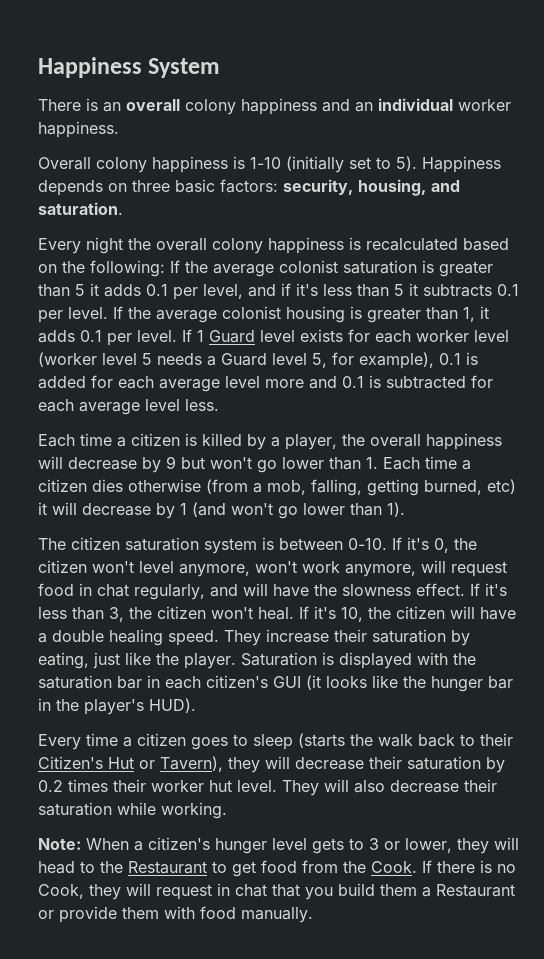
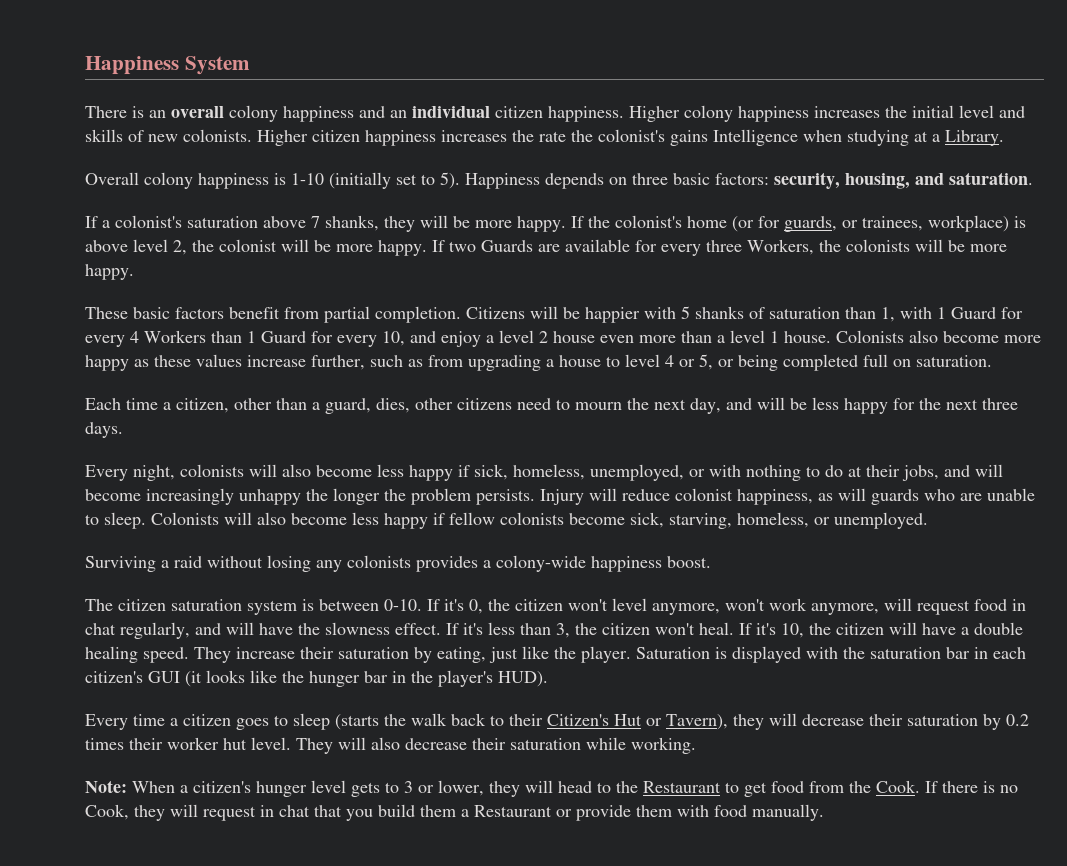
- There is an overall colony happiness and an individual worker happiness.
+ There is an overall colony happiness and an individual citizen happiness. Higher colony happiness increases the initial level and skills of new colonists. Higher citizen happiness increases the rate the colonist's gains Intelligence when studying at a Library.
- Every night the overall colony happiness is recalculated based on the following: If the average colonist saturation is greater than 5 it adds 0.1 per level, and if it's less than 5 it subtracts 0.1 per level. If the average colonist housing is greater than 1, it adds 0.1 per level. If 1 Guard level exists for each worker level (worker level 5 needs a Guard level 5, for example), 0.1 is added for each average level more and 0.1 is subtracted for each average level less.
- Each time a citizen is killed by a player, the overall happiness will decrease by 9 but won't go lower than 1. Each time a citizen dies otherwise (from a mob, falling, getting burned, etc) it will decrease by 1 (and won't go lower than 1).
+ If a colonist's saturation above 7 shanks, they will be more happy. If the colonist's home (or for guards, or trainees, workplace) is above level 2, the colonist will be more happy. If two Guards are available for every three Workers, the colonists will be more happy.
+ These basic factors benefit from partial completion. Citizens will be happier with 5 shanks of saturation than 1, with 1 Guard for every 4 Workers than 1 Guard for every 10, and enjoy a level 2 house even more than a level 1 house. Colonists also become more happy as these values increase further, such as from upgrading a house to level 4 or 5, or being completed full on saturation.
+ Each time a citizen, other than a guard, dies, other citizens need to mourn the next day, and will be less happy for the next three days.
+ Every night, colonists will also become less happy if sick, homeless, unemployed, or with nothing to do at their jobs, and will become increasingly unhappy the longer the problem persists. Injury will reduce colonist happiness, as will guards who are unable to sleep. Colonists will also become less happy if fellow colonists become sick, starving, homeless, or unemployed.
+ Surviving a raid without losing any colonists provides a colony-wide happiness boost.

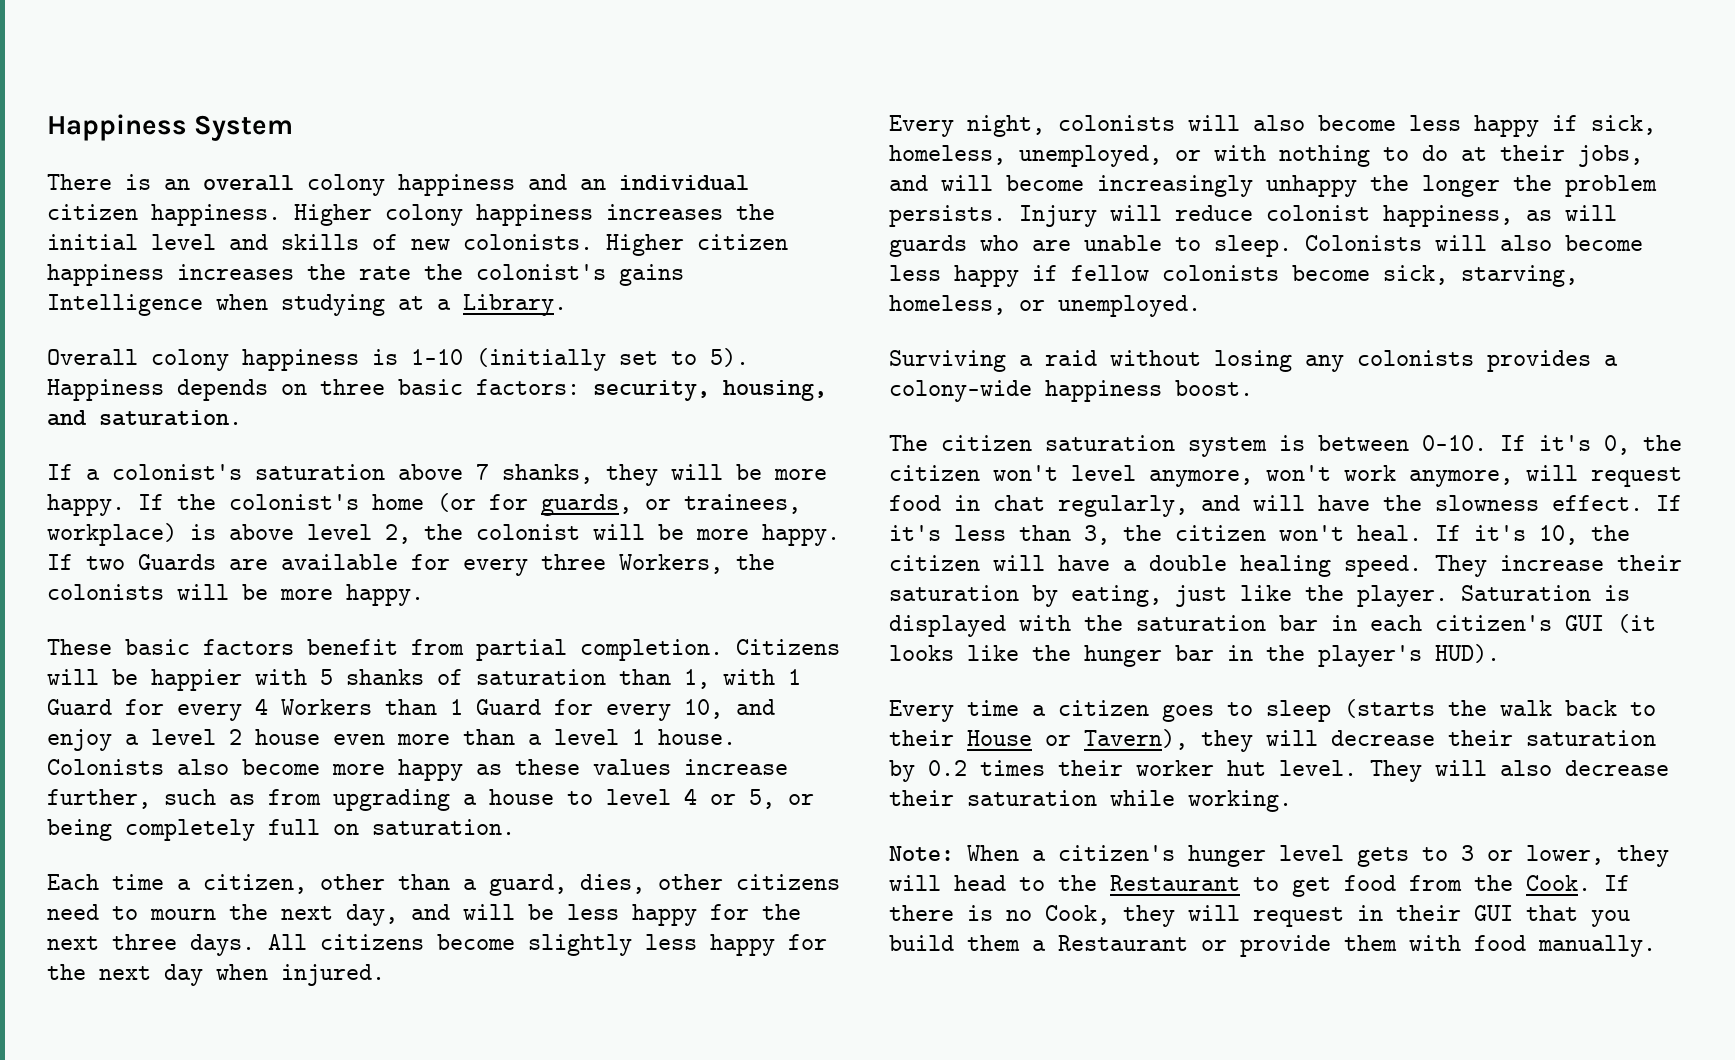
- Colonists also become more happy as these values increase further, such as from upgrading a house to level 4 or 5, or being completed full on saturation.
+ Colonists also become more happy as these values increase further, such as from upgrading a house to level 4 or 5, or being completely full on saturation.
+ All citizens become slightly less happy for the next day when injured.
- Every time a citizen goes to sleep (starts the walk back to their Citizen's Hut or Tavern), they will decrease their saturation by 0.2 times their worker hut level.
+ Every time a citizen goes to sleep (starts the walk back to their House or Tavern), they will decrease their saturation by 0.2 times their worker hut level.
- If there is no Cook, they will request in chat that you build them a Restaurant or provide them with food manually.
+ If there is no Cook, they will request in their GUI that you build them a Restaurant or provide them with food manually.

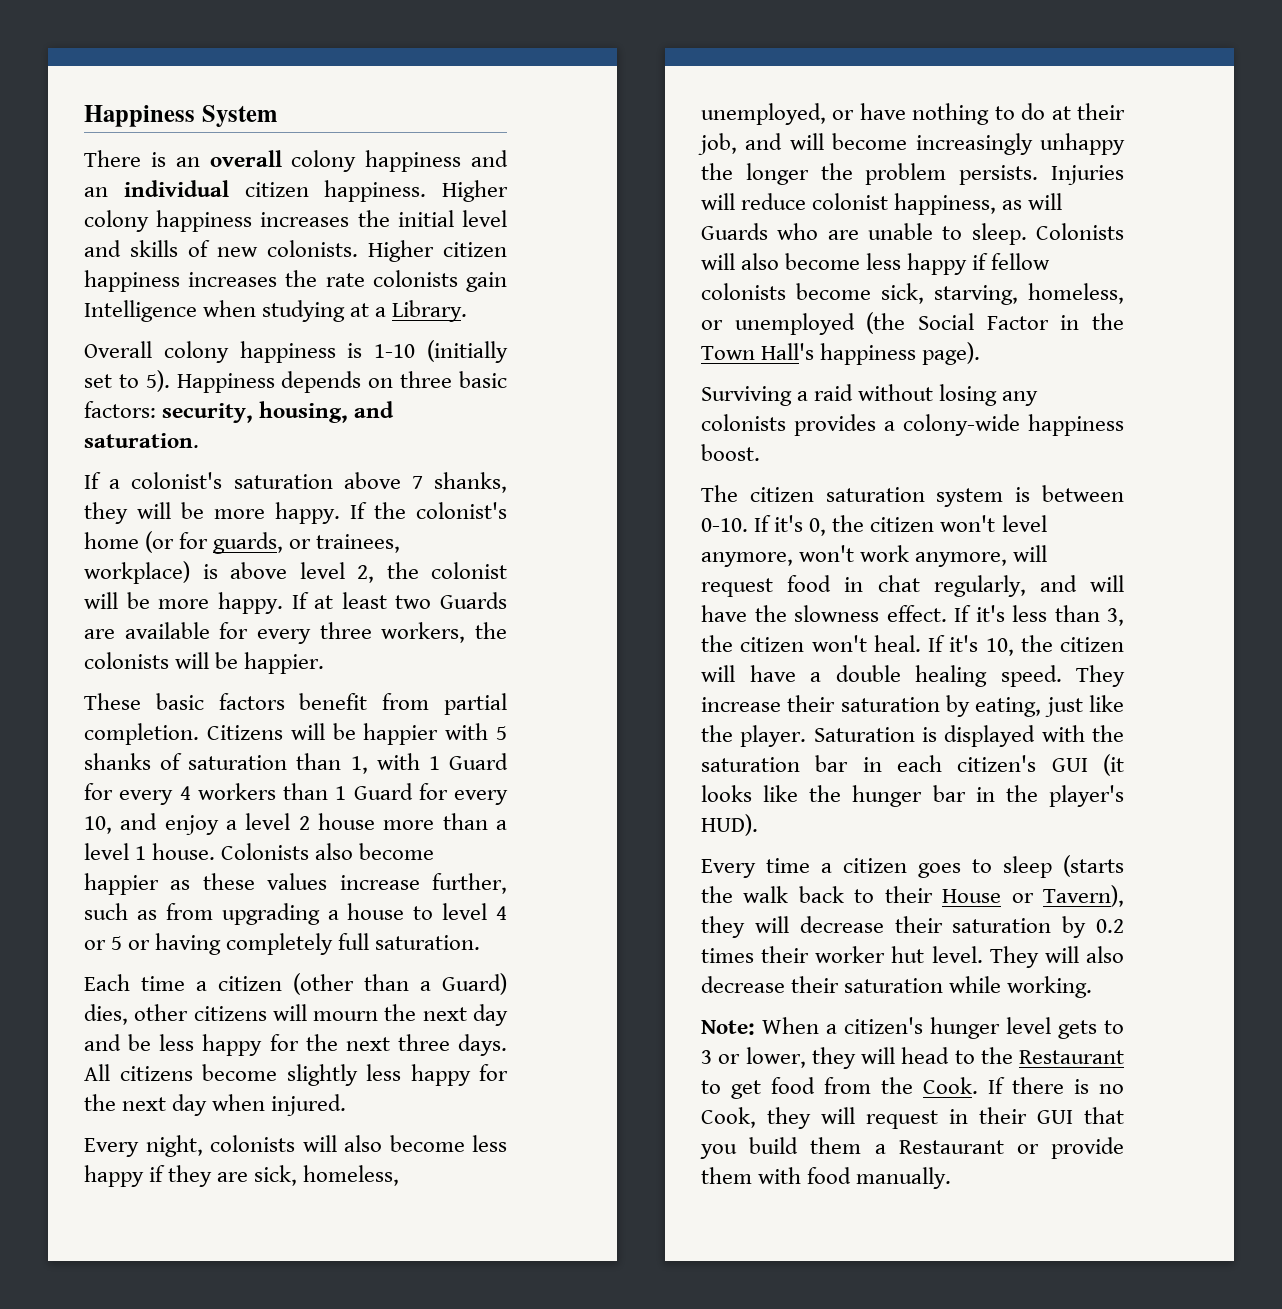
- Higher citizen happiness increases the rate the colonist's gains Intelligence when studying at a Library.
+ Higher citizen happiness increases the rate colonists gain Intelligence when studying at a Library.
- If two Guards are available for every three Workers, the colonists will be more happy.
+ If at least two Guards are available for every three workers, the colonists will be happier.
- Citizens will be happier with 5 shanks of saturation than 1, with 1 Guard for every 4 Workers than 1 Guard for every 10, and enjoy a level 2 house even more than a level 1 house.
+ Citizens will be happier with 5 shanks of saturation than 1, with 1 Guard for every 4 workers than 1 Guard for every 10, and enjoy a level 2 house more than a level 1 house.
- Colonists also become more happy as these values increase further, such as from upgrading a house to level 4 or 5, or being completely full on saturation.
+ Colonists also become happier as these values increase further, such as from upgrading a house to level 4 or 5 or having completely full saturation.
- Each time a citizen, other than a guard, dies, other citizens need to mourn the next day, and will be less happy for the next three days.
+ Each time a citizen (other than a Guard) dies, other citizens will mourn the next day and be less happy for the next three days.
- Every night, colonists will also become less happy if sick, homeless, unemployed, or with nothing to do at their jobs, and will become increasingly unhappy the longer the problem persists.
+ Every night, colonists will also become less happy if they are sick, homeless, unemployed, or have nothing to do at their job, and will become increasingly unhappy the longer the problem persists.
- Injury will reduce colonist happiness, as will guards who are unable to sleep.
+ Injuries will reduce colonist happiness, as will Guards who are unable to sleep.
- Colonists will also become less happy if fellow colonists become sick, starving, homeless, or unemployed.
+ Colonists will also become less happy if fellow colonists become sick, starving, homeless, or unemployed (the Social Factor in the Town Hall's happiness page).

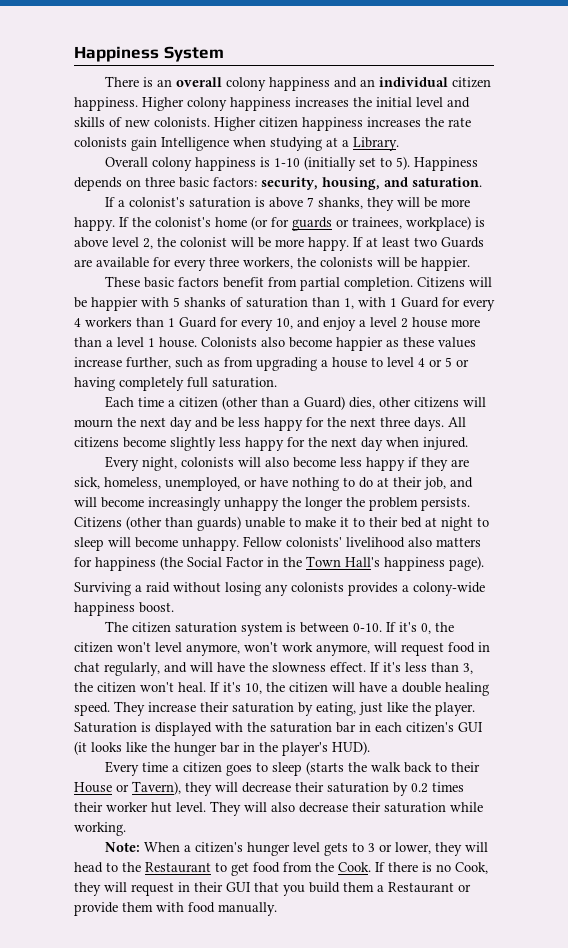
- If a colonist's saturation above 7 shanks, they will be more happy.
+ If a colonist's saturation is above 7 shanks, they will be more happy.
- If the colonist's home (or for guards, or trainees, workplace) is above level 2, the colonist will be more happy.
+ If the colonist's home (or for guards or trainees, workplace) is above level 2, the colonist will be more happy.
- Injuries will reduce colonist happiness, as will Guards who are unable to sleep. Colonists will also become less happy if fellow colonists become sick, starving, homeless, or unemployed (the Social Factor in the Town Hall's happiness page).
+ Citizens (other than guards) unable to make it to their bed at night to sleep will become unhappy. Fellow colonists' livelihood also matters for happiness (the Social Factor in the Town Hall's happiness page).

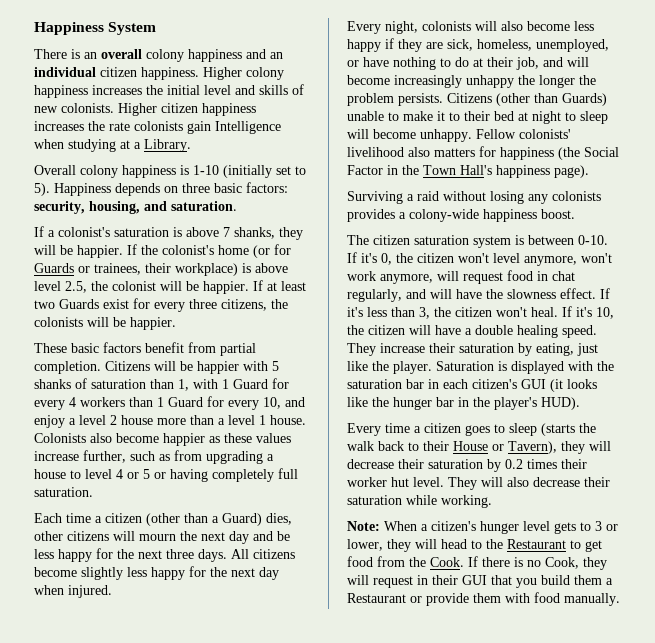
- If a colonist's saturation is above 7 shanks, they will be more happy.
+ If a colonist's saturation is above 7 shanks, they will be happier.
- If the colonist's home (or for guards or trainees, workplace) is above level 2, the colonist will be more happy.
+ If the colonist's home (or for Guards or trainees, their workplace) is above level 2.5, the colonist will be happier.
- If at least two Guards are available for every three workers, the colonists will be happier.
+ If at least two Guards exist for every three citizens, the colonists will be happier.
- Citizens (other than guards) unable to make it to their bed at night to sleep will become unhappy.
+ Citizens (other than Guards) unable to make it to their bed at night to sleep will become unhappy.

